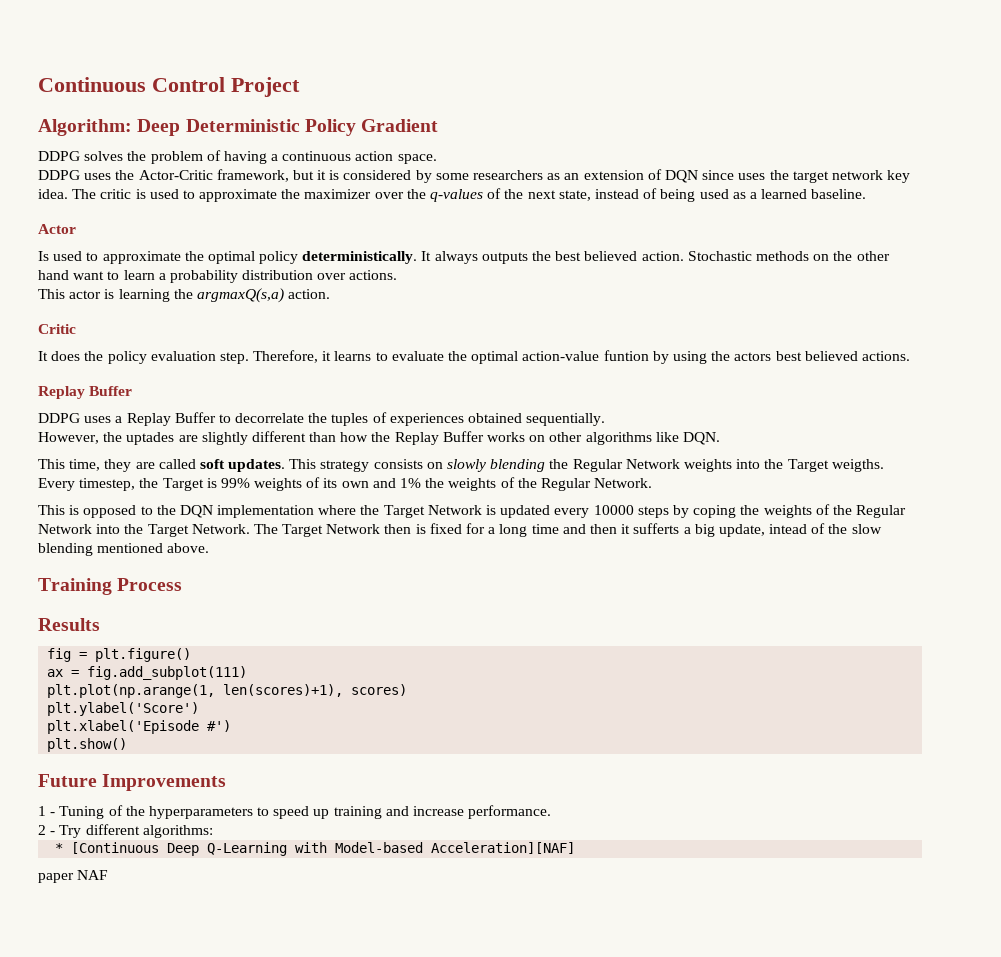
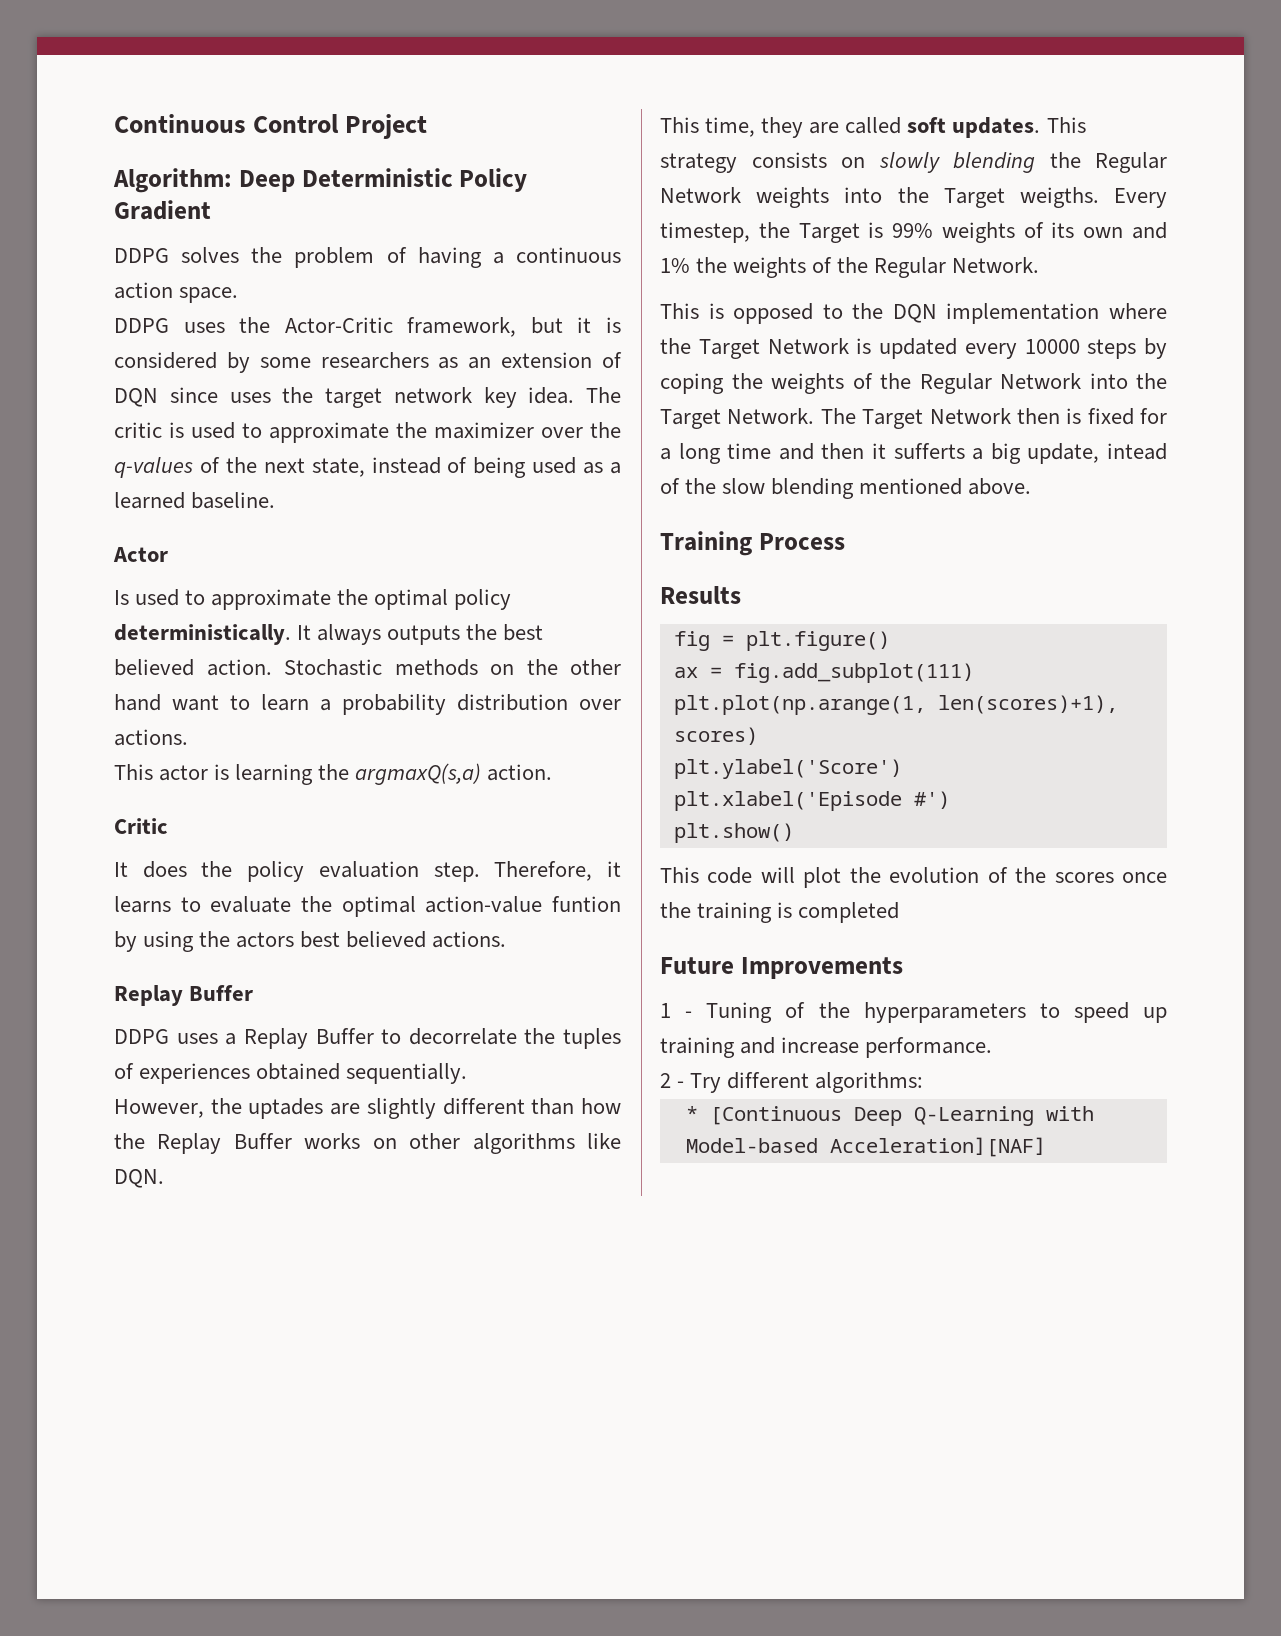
+ This code will plot the evolution of the scores once the training is completed
- paper NAF

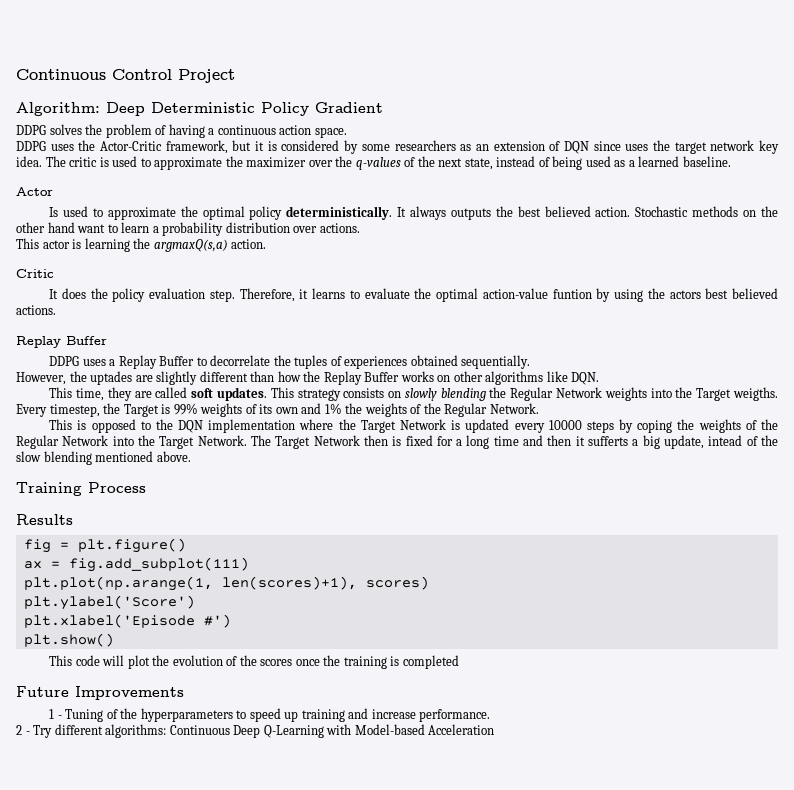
- 2 - Try different algorithms:
- * [Continuous Deep Q-Learning with Model-based Acceleration][NAF]
+ 2 - Try different algorithms: Continuous Deep Q-Learning with Model-based Acceleration

